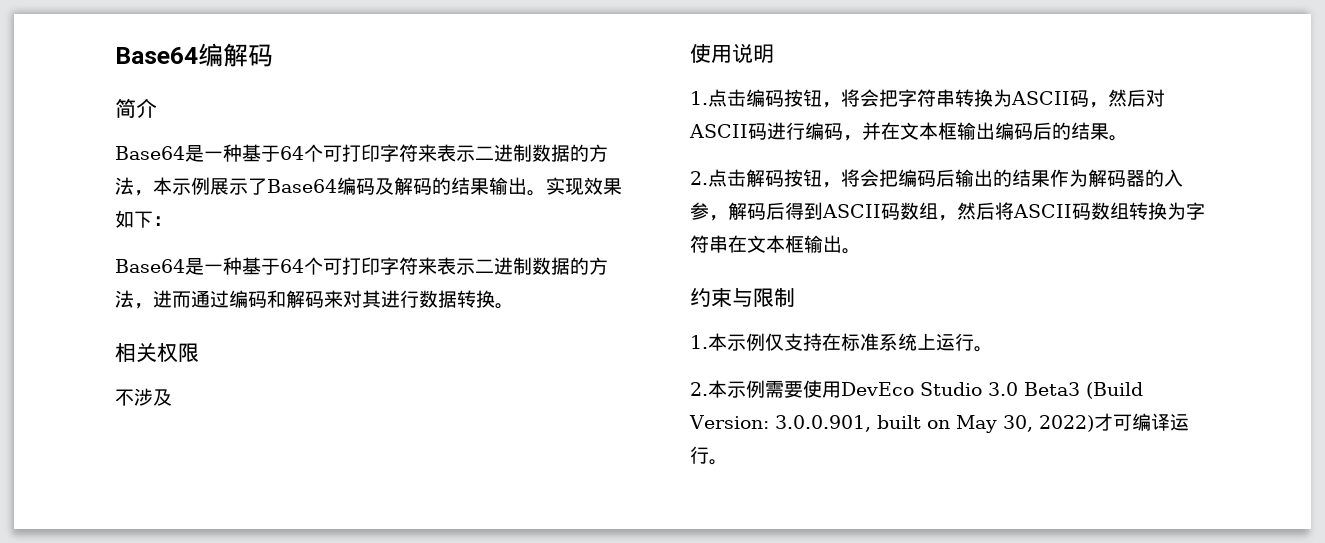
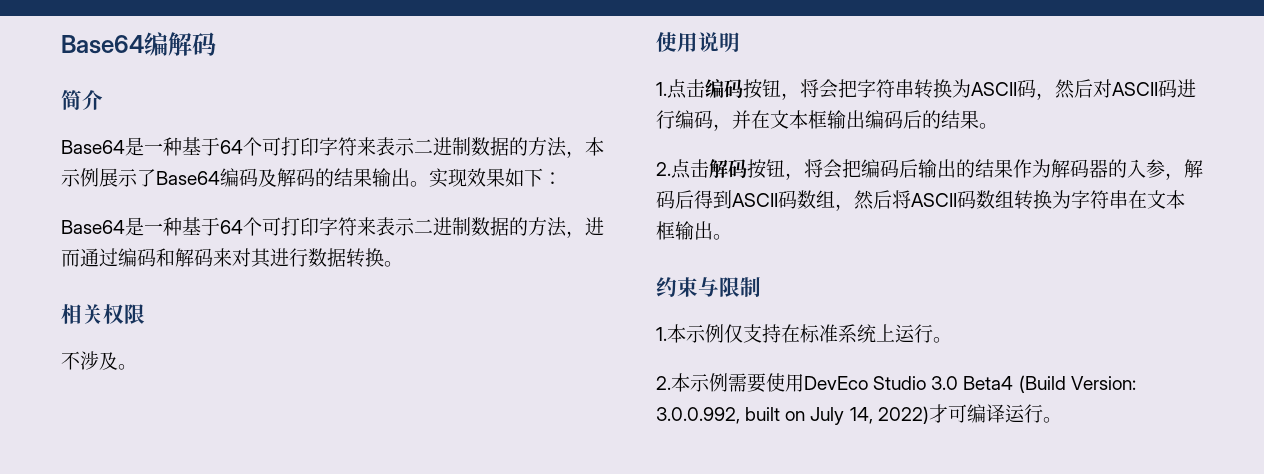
- 不涉及
+ 不涉及。
- 2.本示例需要使用DevEco Studio 3.0 Beta3 (Build Version: 3.0.0.901, built on May 30, 2022)才可编译运行。
+ 2.本示例需要使用DevEco Studio 3.0 Beta4 (Build Version: 3.0.0.992, built on July 14, 2022)才可编译运行。

